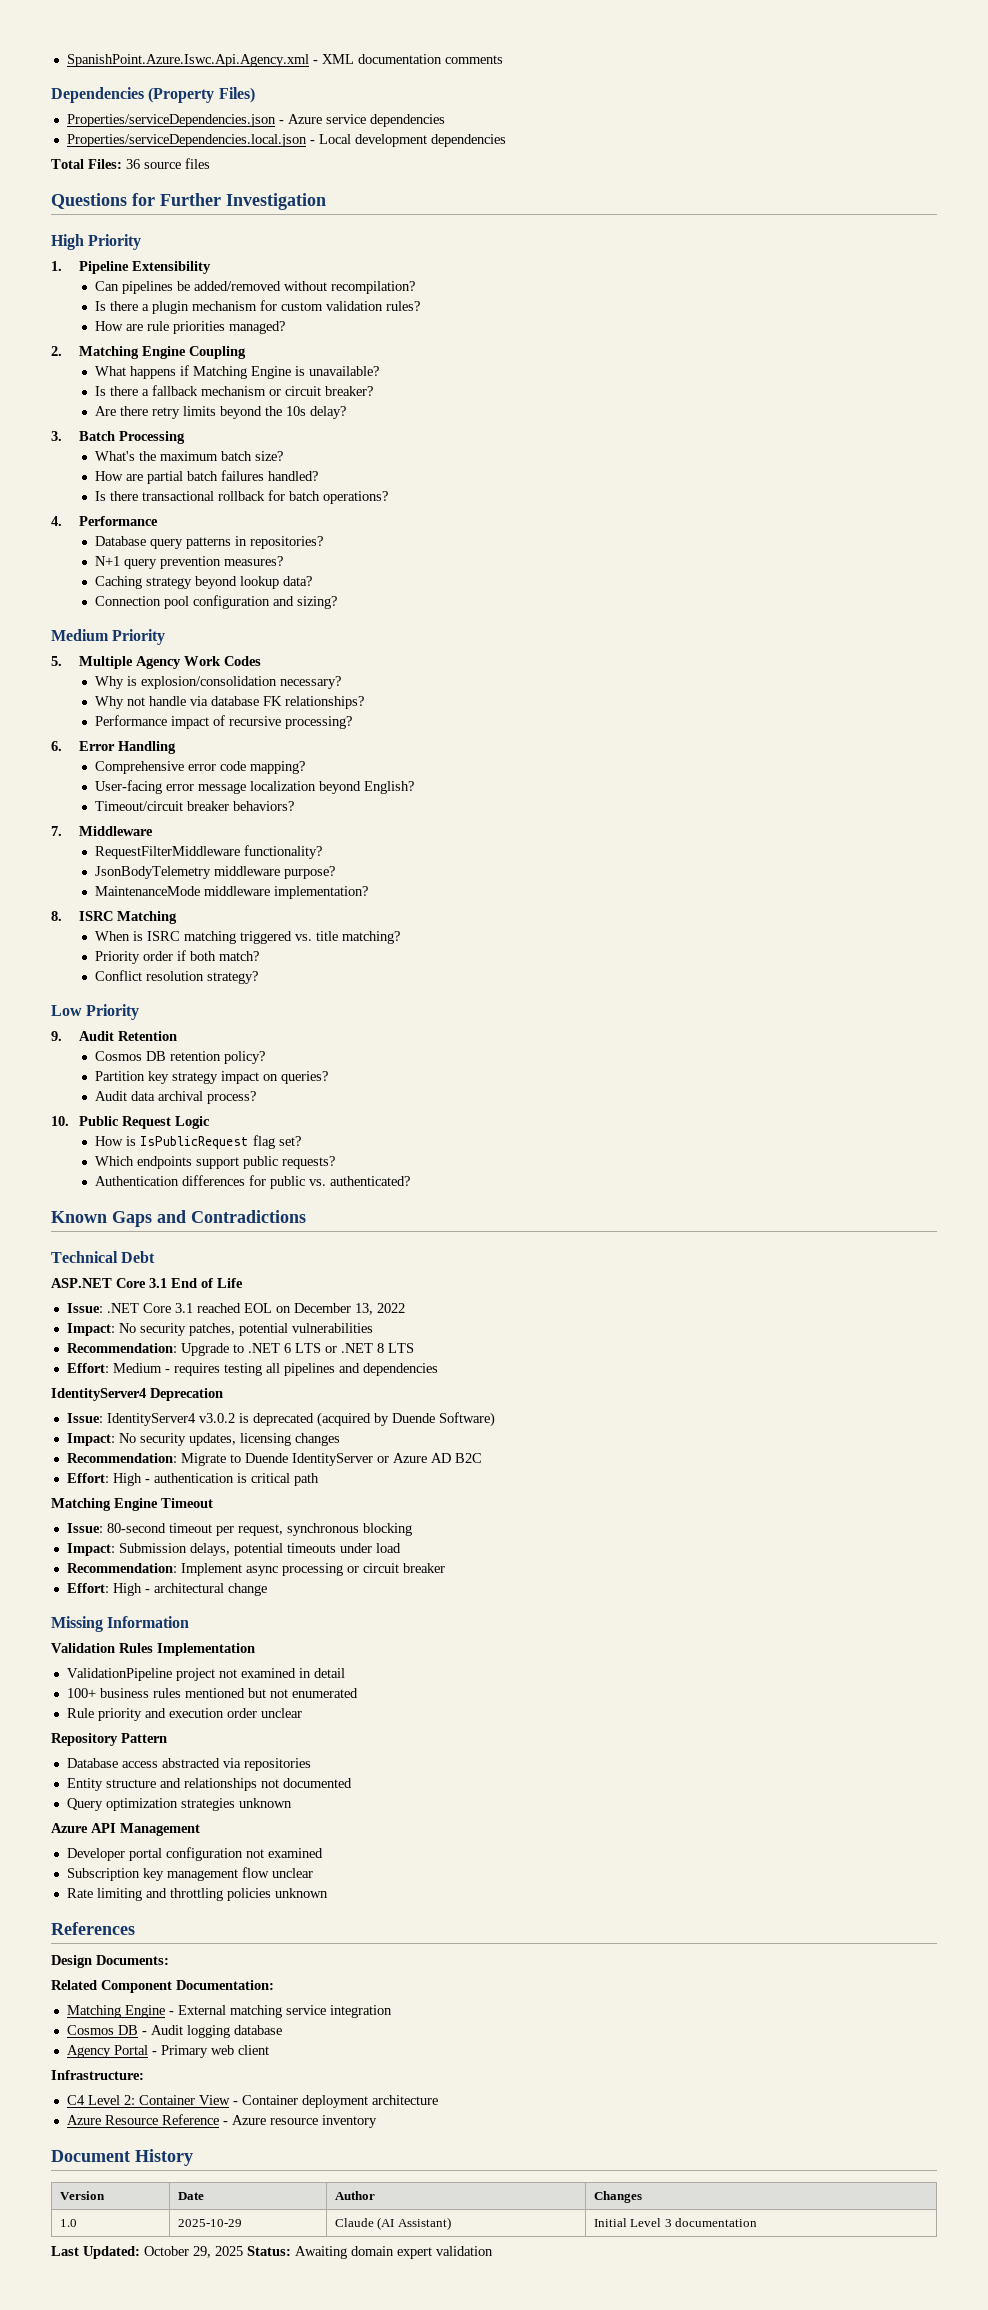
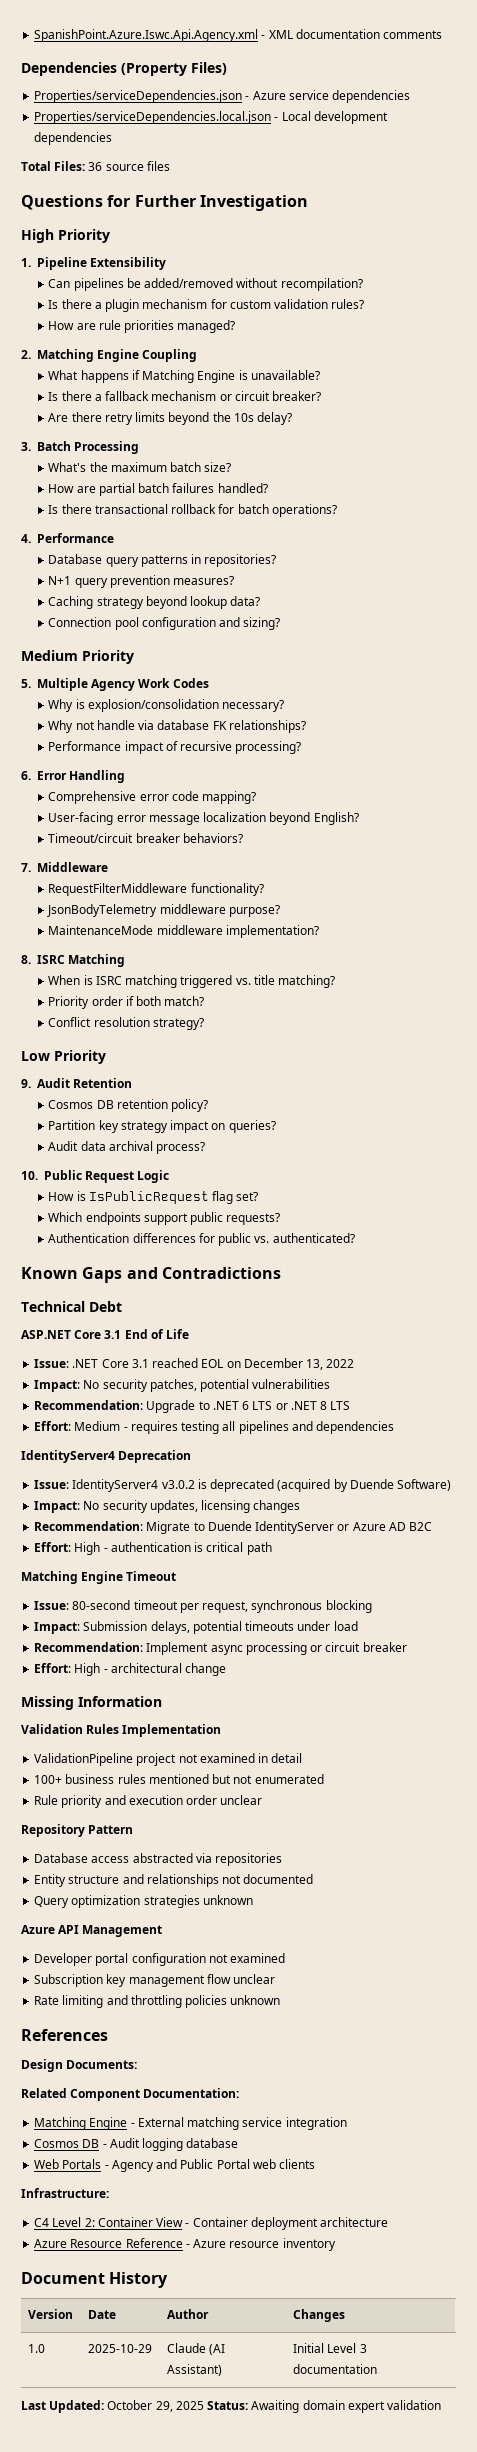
- Agency Portal - Primary web client
+ Web Portals - Agency and Public Portal web clients

